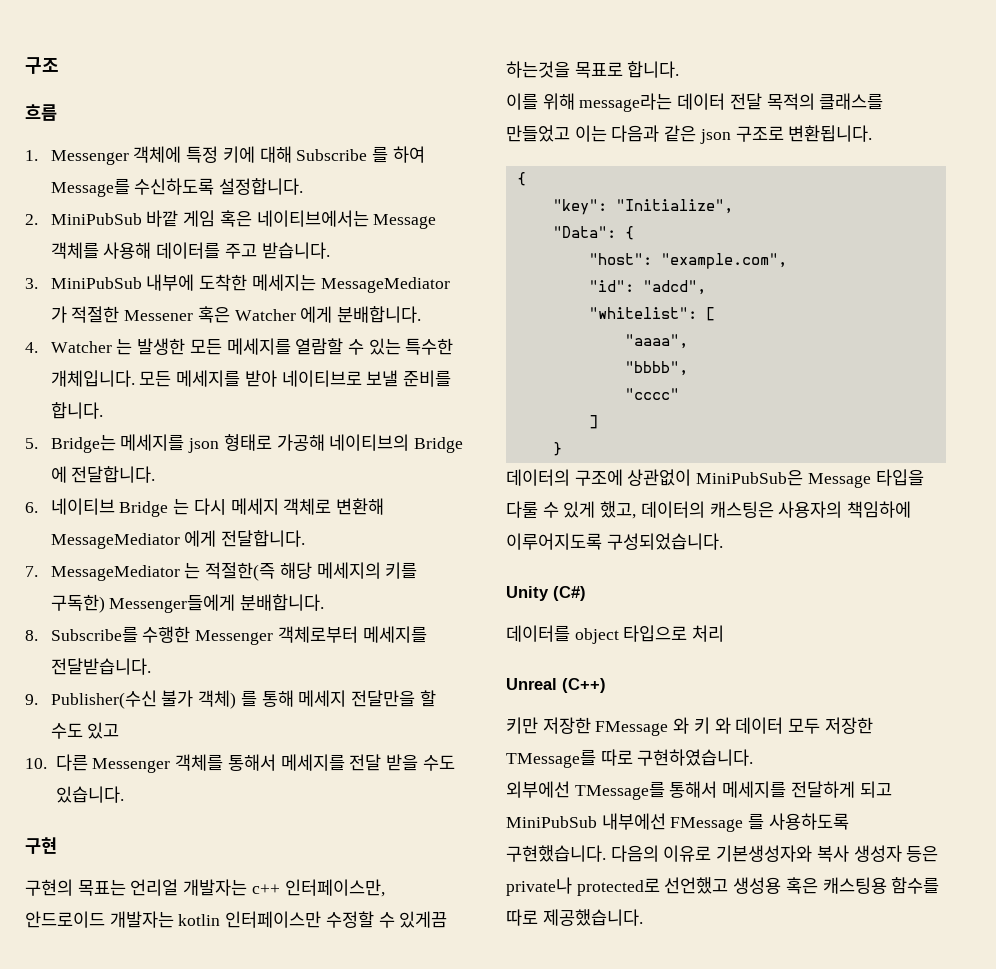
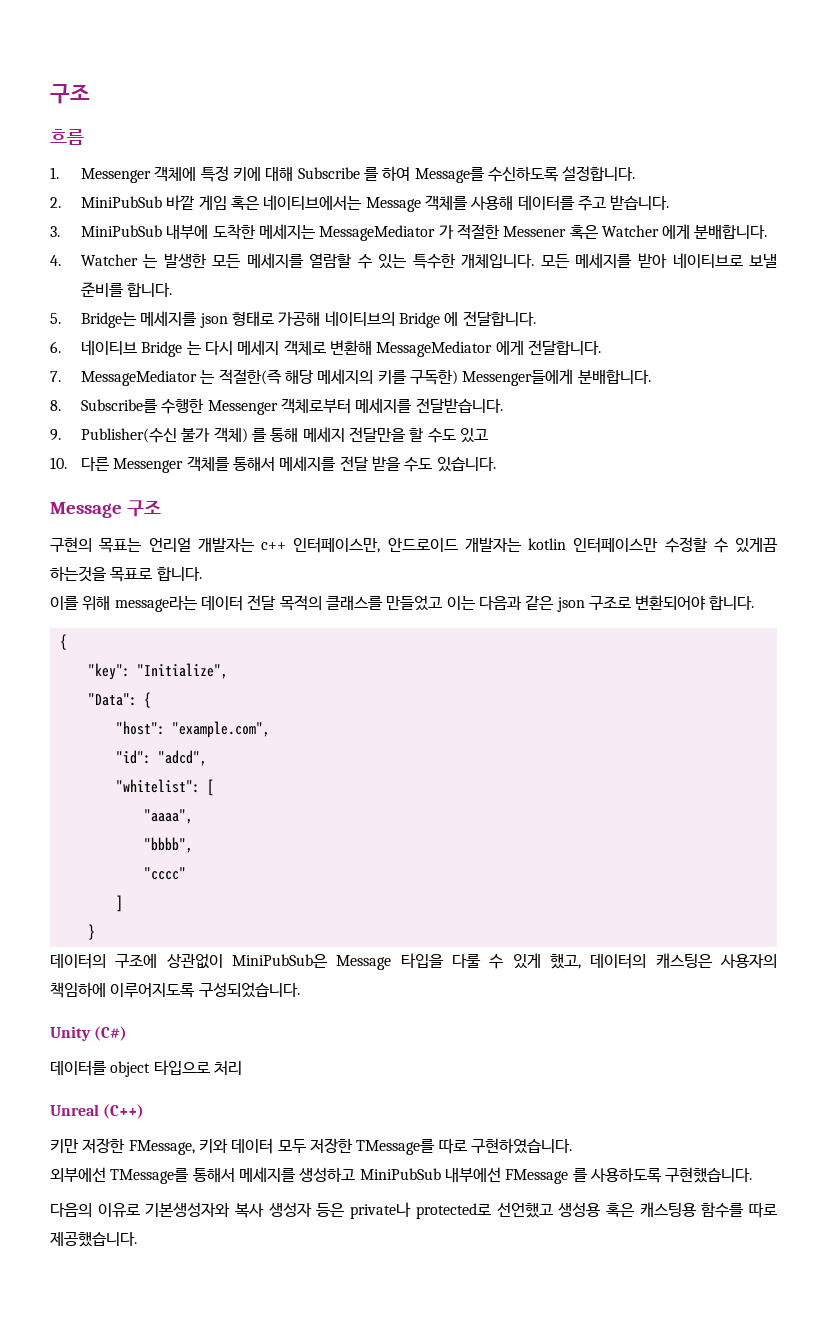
- 구현
+ Message 구조
- 이를 위해 message라는 데이터 전달 목적의 클래스를 만들었고 이는 다음과 같은 json 구조로 변환됩니다.
+ 이를 위해 message라는 데이터 전달 목적의 클래스를 만들었고 이는 다음과 같은 json 구조로 변환되어야 합니다.
- 키만 저장한 FMessage 와 키 와 데이터 모두 저장한 TMessage를 따로 구현하였습니다.
+ 키만 저장한 FMessage, 키와 데이터 모두 저장한 TMessage를 따로 구현하였습니다.
- 외부에선 TMessage를 통해서 메세지를 전달하게 되고 MiniPubSub 내부에선 FMessage 를 사용하도록 구현했습니다. 다음의 이유로 기본생성자와 복사 생성자 등은 private나 protected로 선언했고 생성용 혹은 캐스팅용 함수를 따로 제공했습니다.
+ 외부에선 TMessage를 통해서 메세지를 생성하고 MiniPubSub 내부에선 FMessage 를 사용하도록 구현했습니다.
+ 다음의 이유로 기본생성자와 복사 생성자 등은 private나 protected로 선언했고 생성용 혹은 캐스팅용 함수를 따로 제공했습니다.

